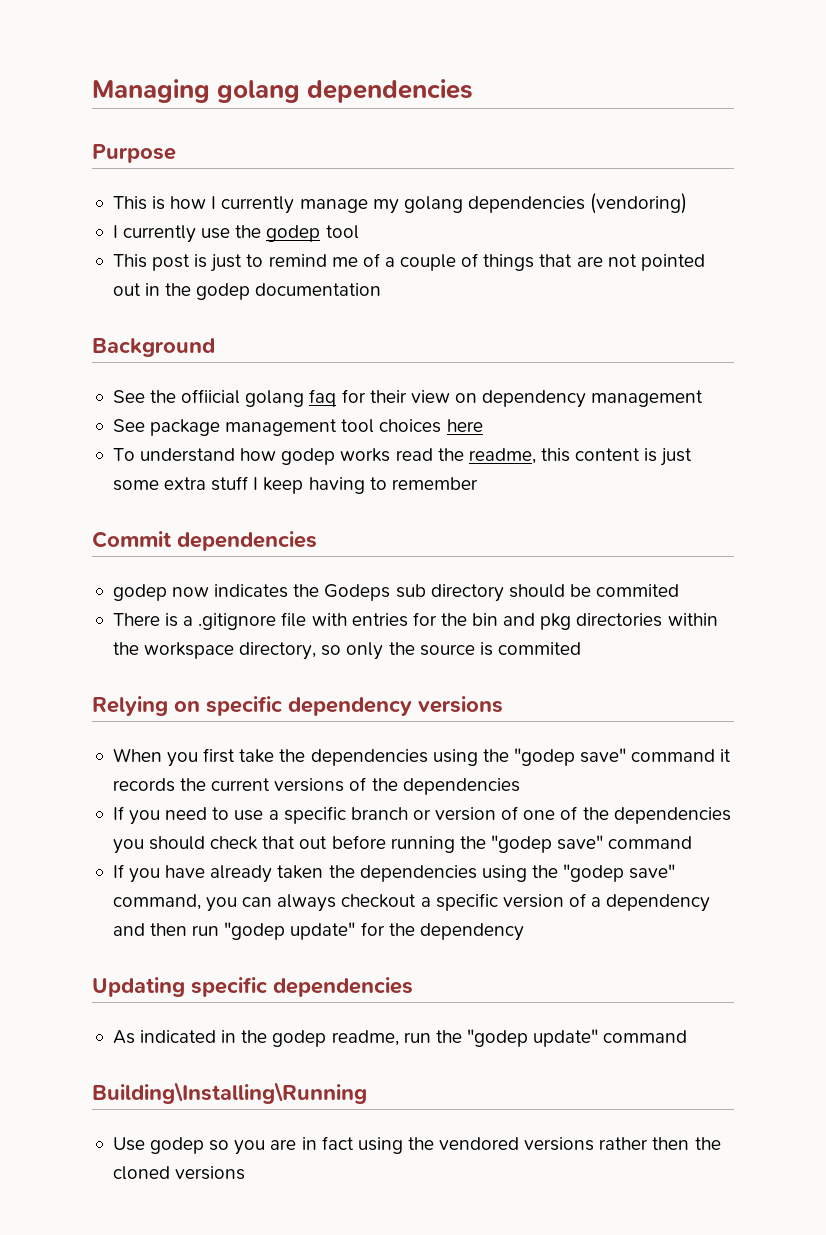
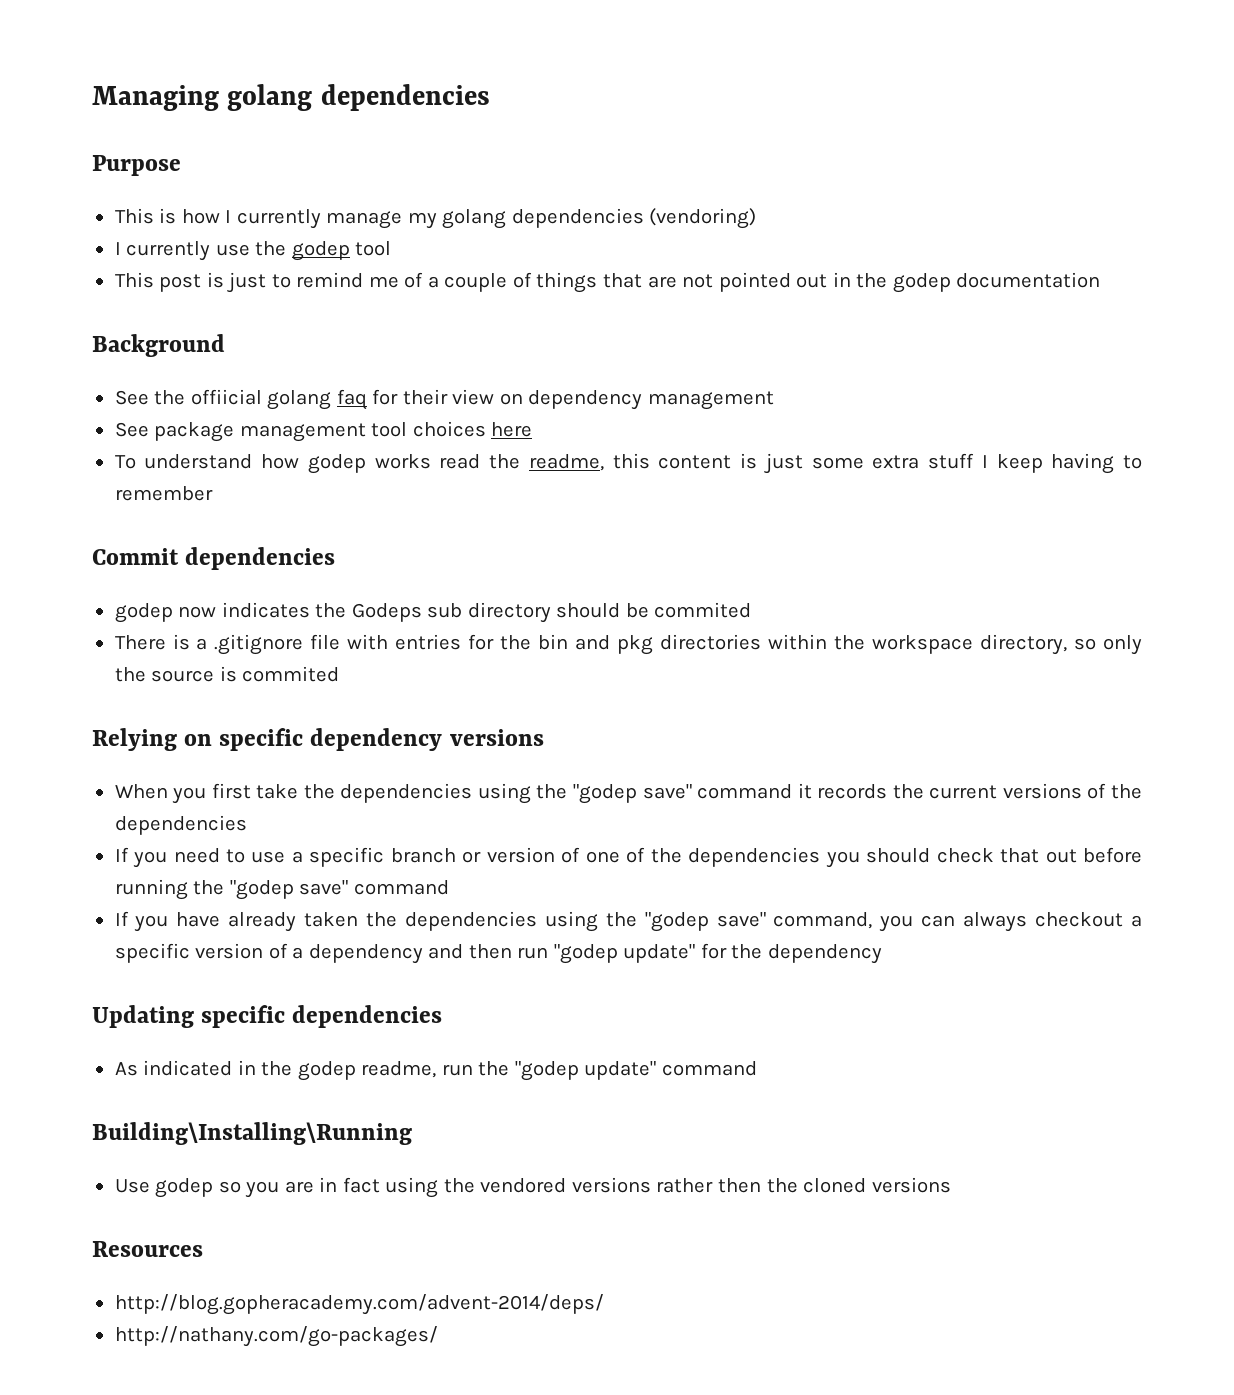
+ Resources
+ http://blog.gopheracademy.com/advent-2014/deps/
+ http://nathany.com/go-packages/

